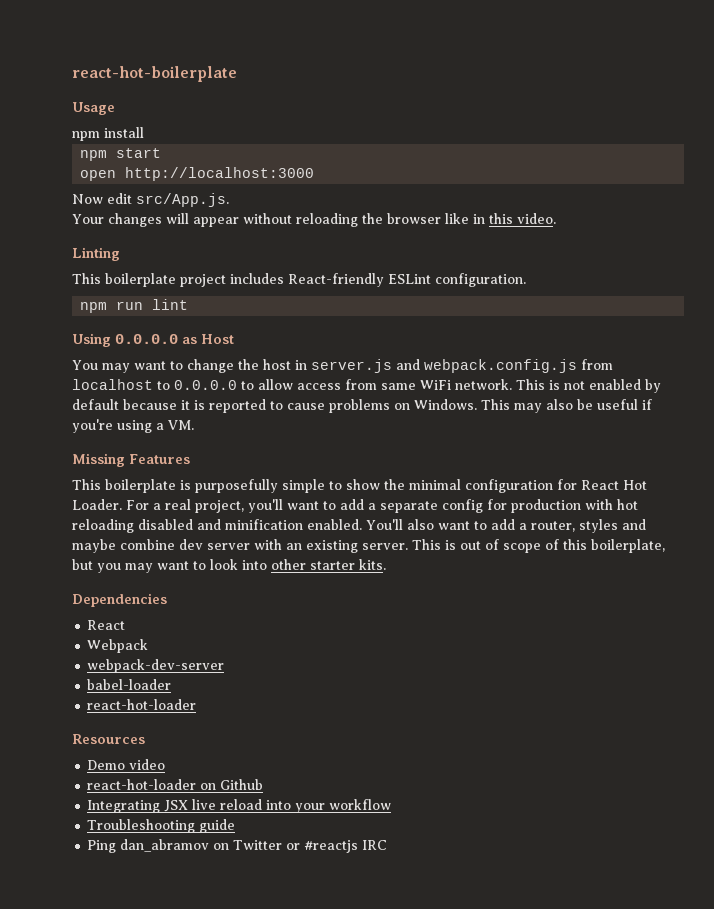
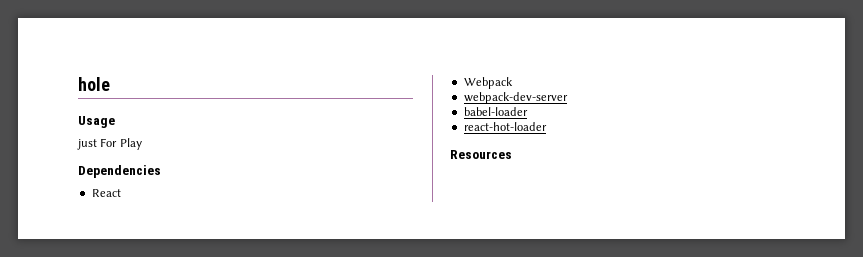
- react-hot-boilerplate
+ hole
- npm install
- npm start
- open http://localhost:3000
- Now edit src/App.js.
- Your changes will appear without reloading the browser like in this video.
- Linting
- This boilerplate project includes React-friendly ESLint configuration.
- npm run lint
- Using 0.0.0.0 as Host
- You may want to change the host in server.js and webpack.config.js from localhost to 0.0.0.0 to allow access from same WiFi network. This is not enabled by default because it is reported to cause problems on Windows. This may also be useful if you're using a VM.
- Missing Features
- This boilerplate is purposefully simple to show the minimal configuration for React Hot Loader. For a real project, you'll want to add a separate config for production with hot reloading disabled and minification enabled. You'll also want to add a router, styles and maybe combine dev server with an existing server. This is out of scope of this boilerplate, but you may want to look into other starter kits.
+ just For Play
- Demo video
- react-hot-loader on Github
- Integrating JSX live reload into your workflow
- Troubleshooting guide
- Ping dan_abramov on Twitter or #reactjs IRC

